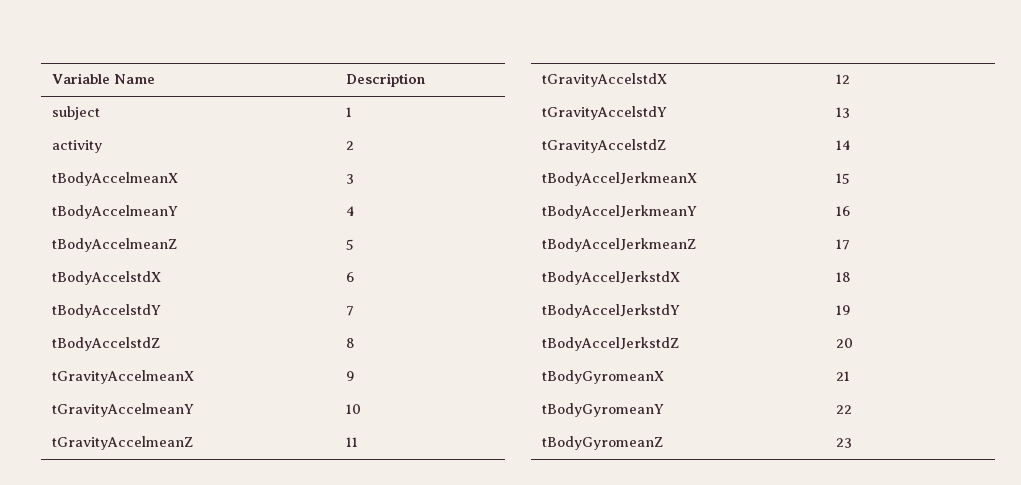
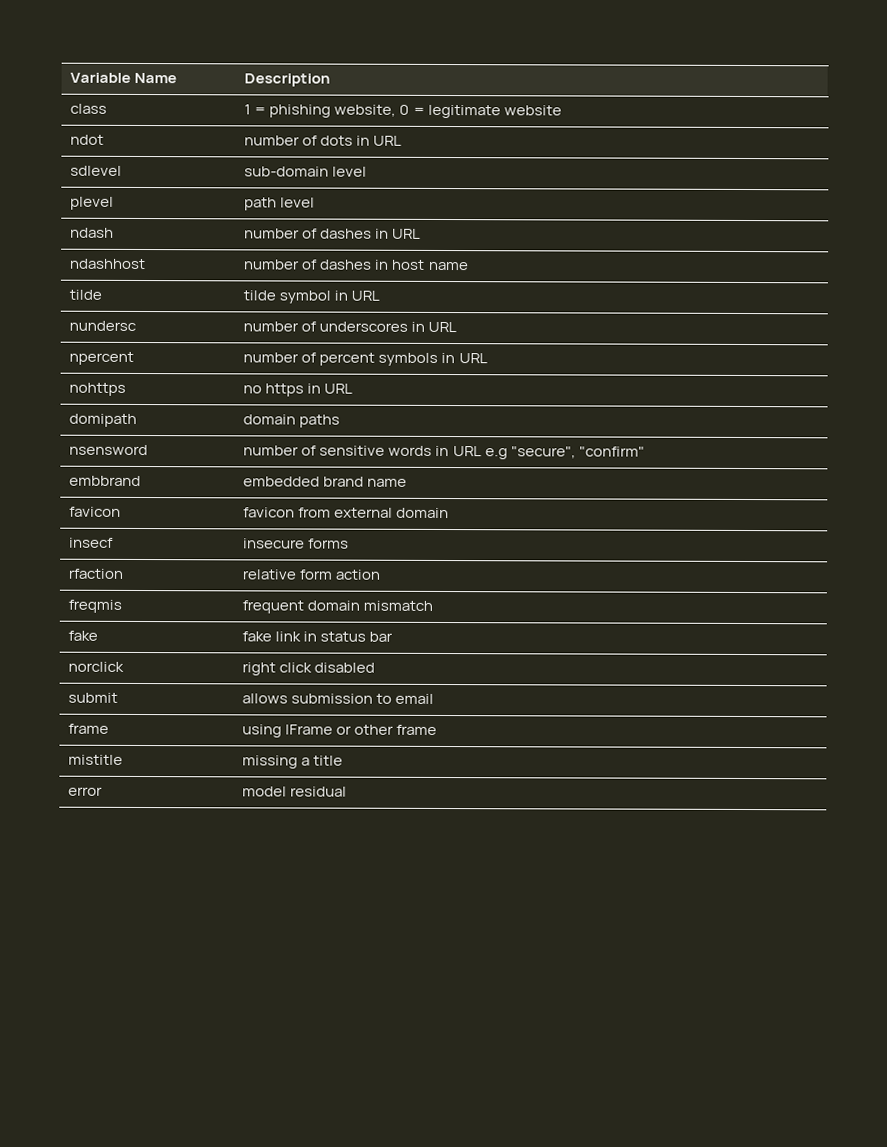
- subject | 1
- activity | 2
- tBodyAccelmeanX | 3
- tBodyAccelmeanY | 4
- tBodyAccelmeanZ | 5
- tBodyAccelstdX | 6
- tBodyAccelstdY | 7
- tBodyAccelstdZ | 8
- tGravityAccelmeanX | 9
- tGravityAccelmeanY | 10
- tGravityAccelmeanZ | 11
- tGravityAccelstdX | 12
- tGravityAccelstdY | 13
- tGravityAccelstdZ | 14
- tBodyAccelJerkmeanX | 15
- tBodyAccelJerkmeanY | 16
- tBodyAccelJerkmeanZ | 17
- tBodyAccelJerkstdX | 18
- tBodyAccelJerkstdY | 19
- tBodyAccelJerkstdZ | 20
- tBodyGyromeanX | 21
- tBodyGyromeanY | 22
- tBodyGyromeanZ | 23
+ class | 1 = phishing website, 0 = legitimate website
+ ndot | number of dots in URL
+ sdlevel | sub-domain level
+ plevel | path level
+ ndash | number of dashes in URL
+ ndashhost | number of dashes in host name
+ tilde | tilde symbol in URL
+ nundersc | number of underscores in URL
+ npercent | number of percent symbols in URL
+ nohttps | no https in URL
+ domipath | domain paths
+ nsensword | number of sensitive words in URL e.g "secure", "confirm"
+ embbrand | embedded brand name
+ favicon | favicon from external domain
+ insecf | insecure forms
+ rfaction | relative form action
+ freqmis | frequent domain mismatch
+ fake | fake link in status bar
+ norclick | right click disabled
+ submit | allows submission to email
+ frame | using IFrame or other frame
+ mistitle | missing a title
+ error | model residual

